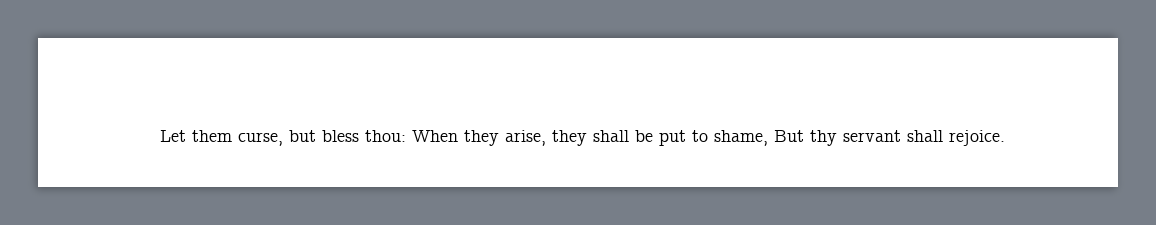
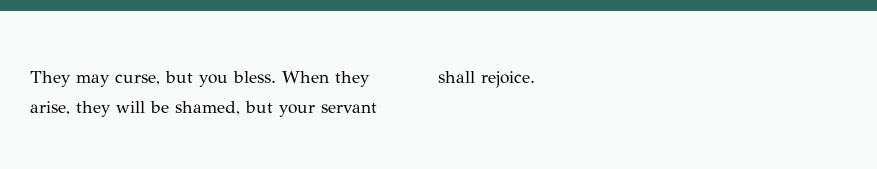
- Let them curse, but bless thou: When they arise, they shall be put to shame, But thy servant shall rejoice.
+ They may curse, but you bless. When they arise, they will be shamed, but your servant shall rejoice.

